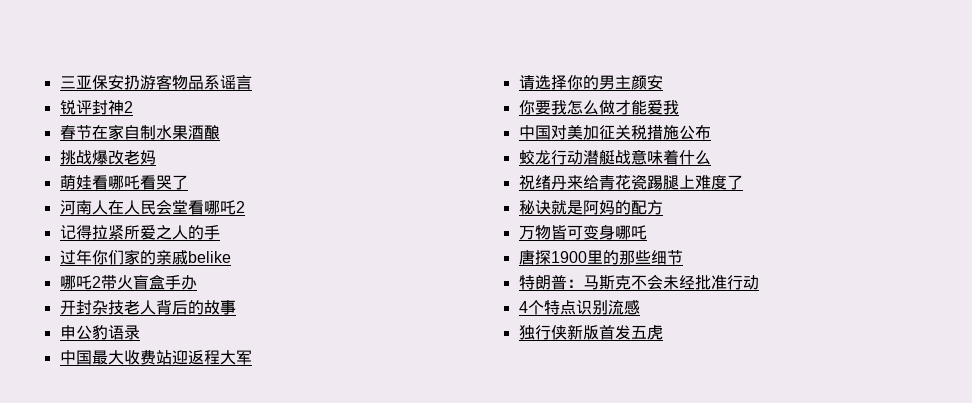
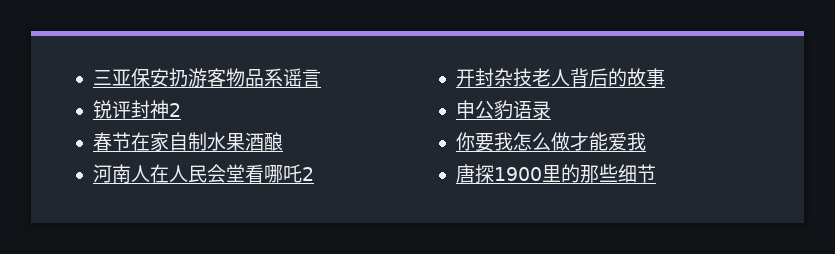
- 挑战爆改老妈
- 萌娃看哪吒看哭了
- 记得拉紧所爱之人的手
- 过年你们家的亲戚belike
- 哪吒2带火盲盒手办
- 中国最大收费站迎返程大军
- 请选择你的男主颜安
- 中国对美加征关税措施公布
- 蛟龙行动潜艇战意味着什么
- 祝绪丹来给青花瓷踢腿上难度了
- 秘诀就是阿妈的配方
- 万物皆可变身哪吒
- 特朗普：马斯克不会未经批准行动
- 4个特点识别流感
- 独行侠新版首发五虎

